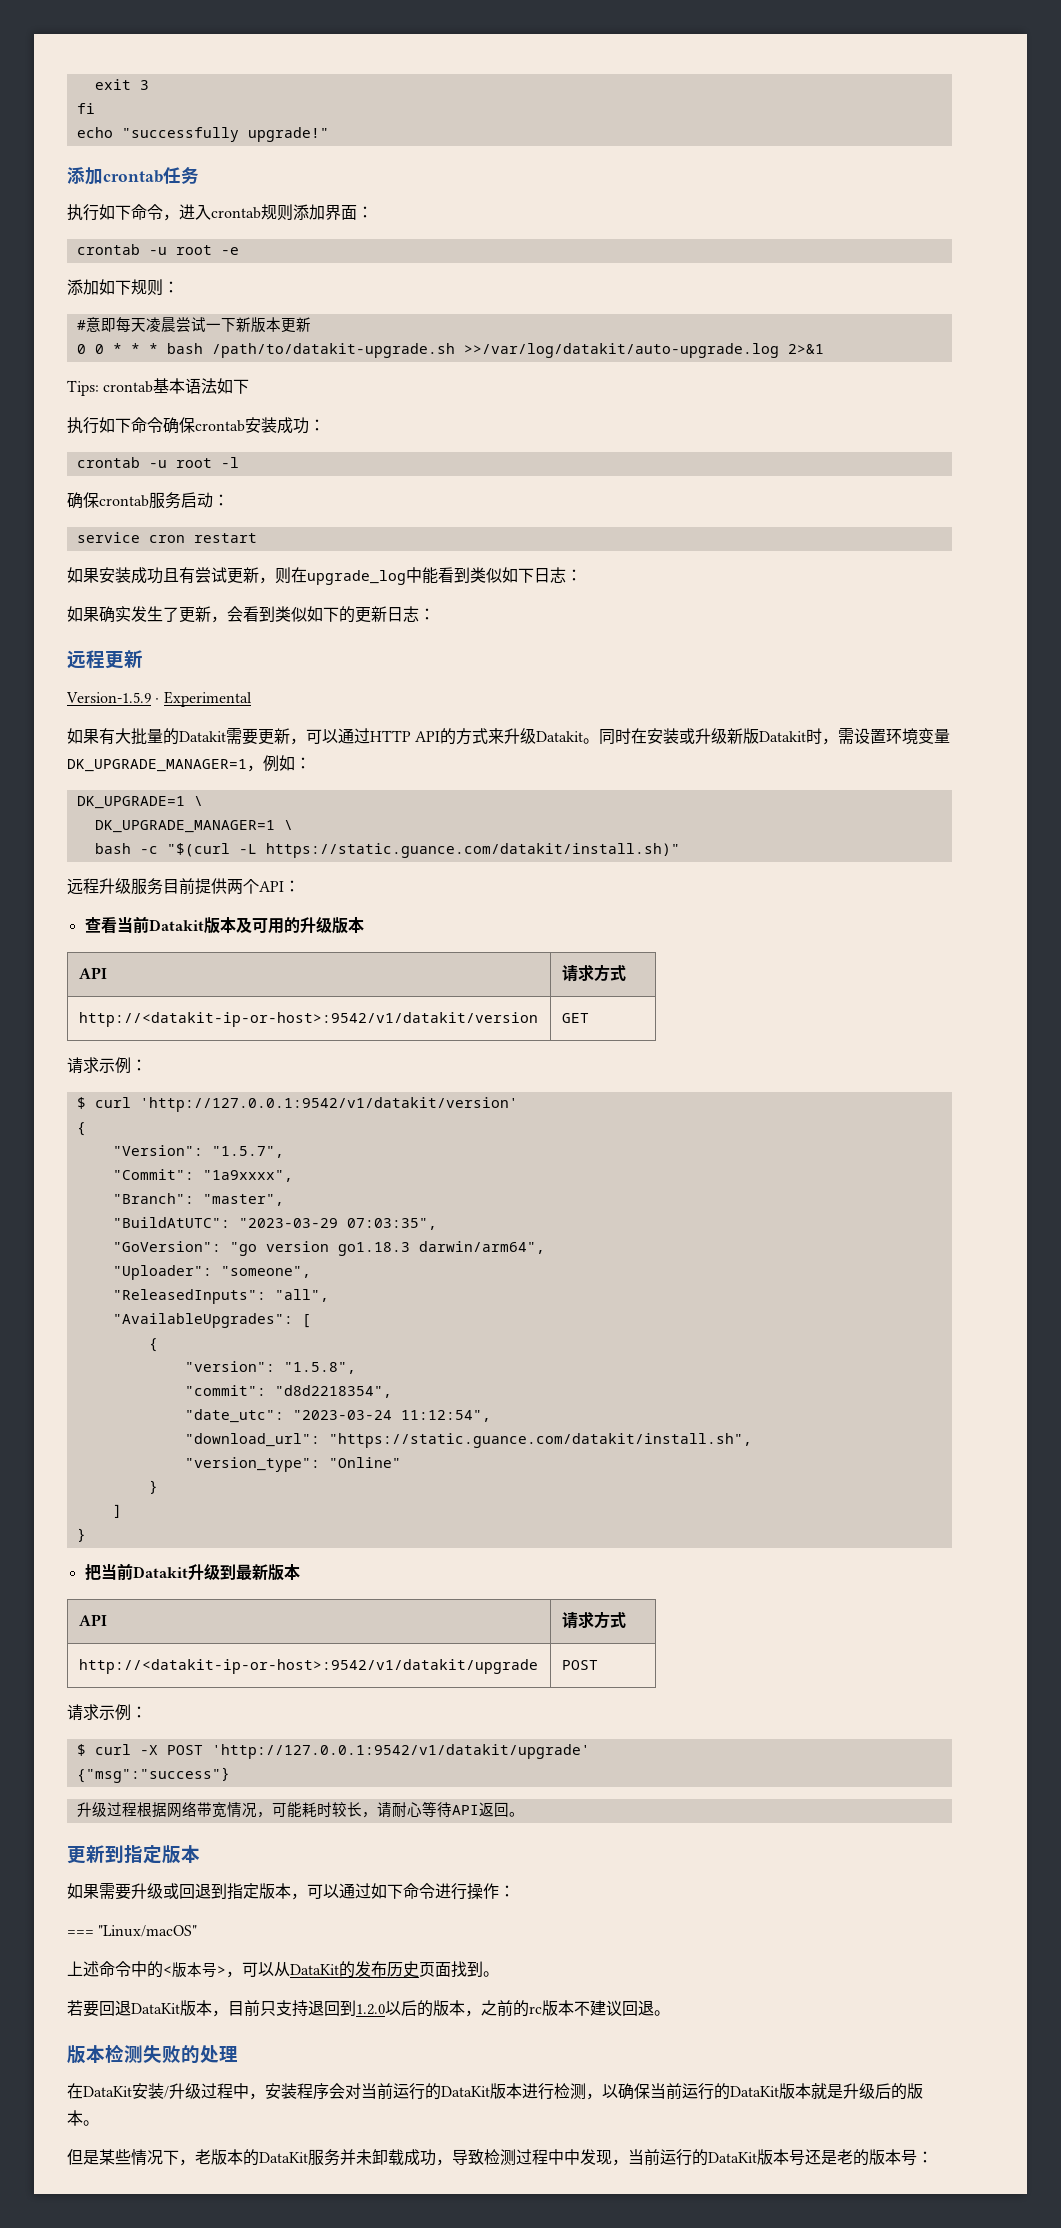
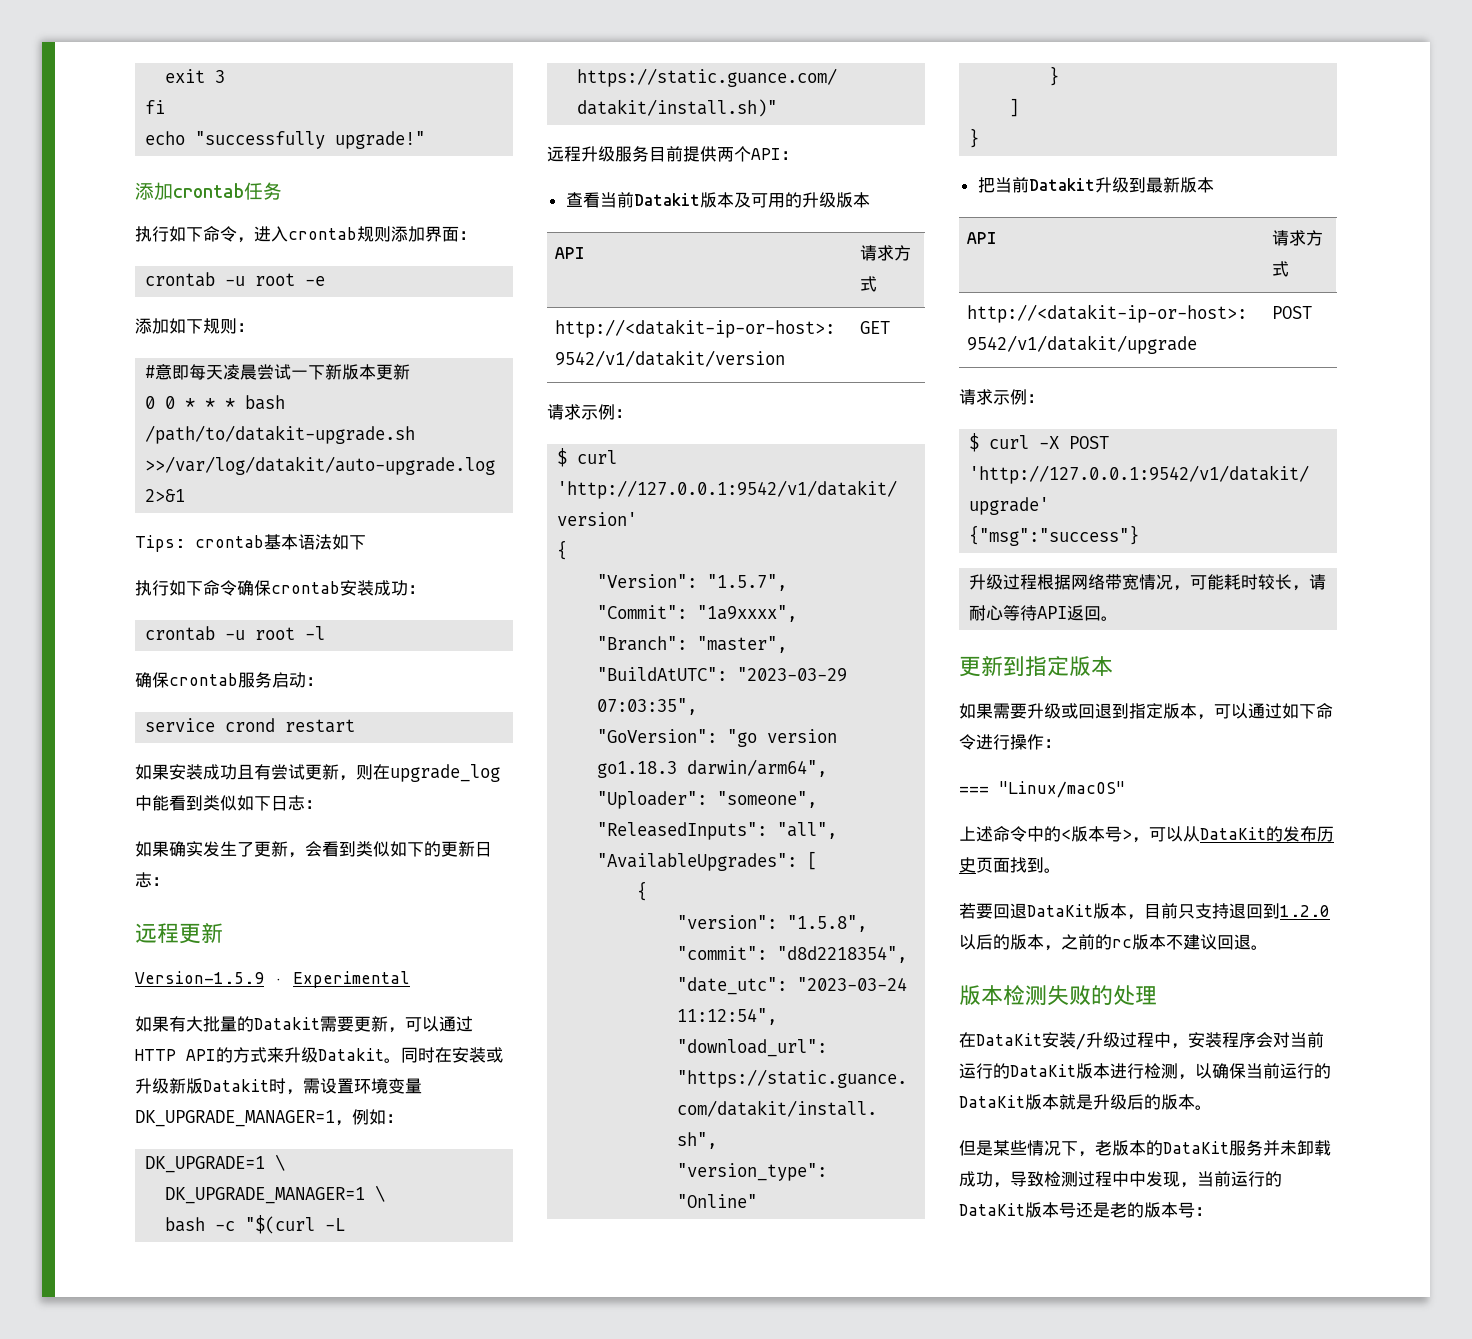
- service cron restart
+ service crond restart

